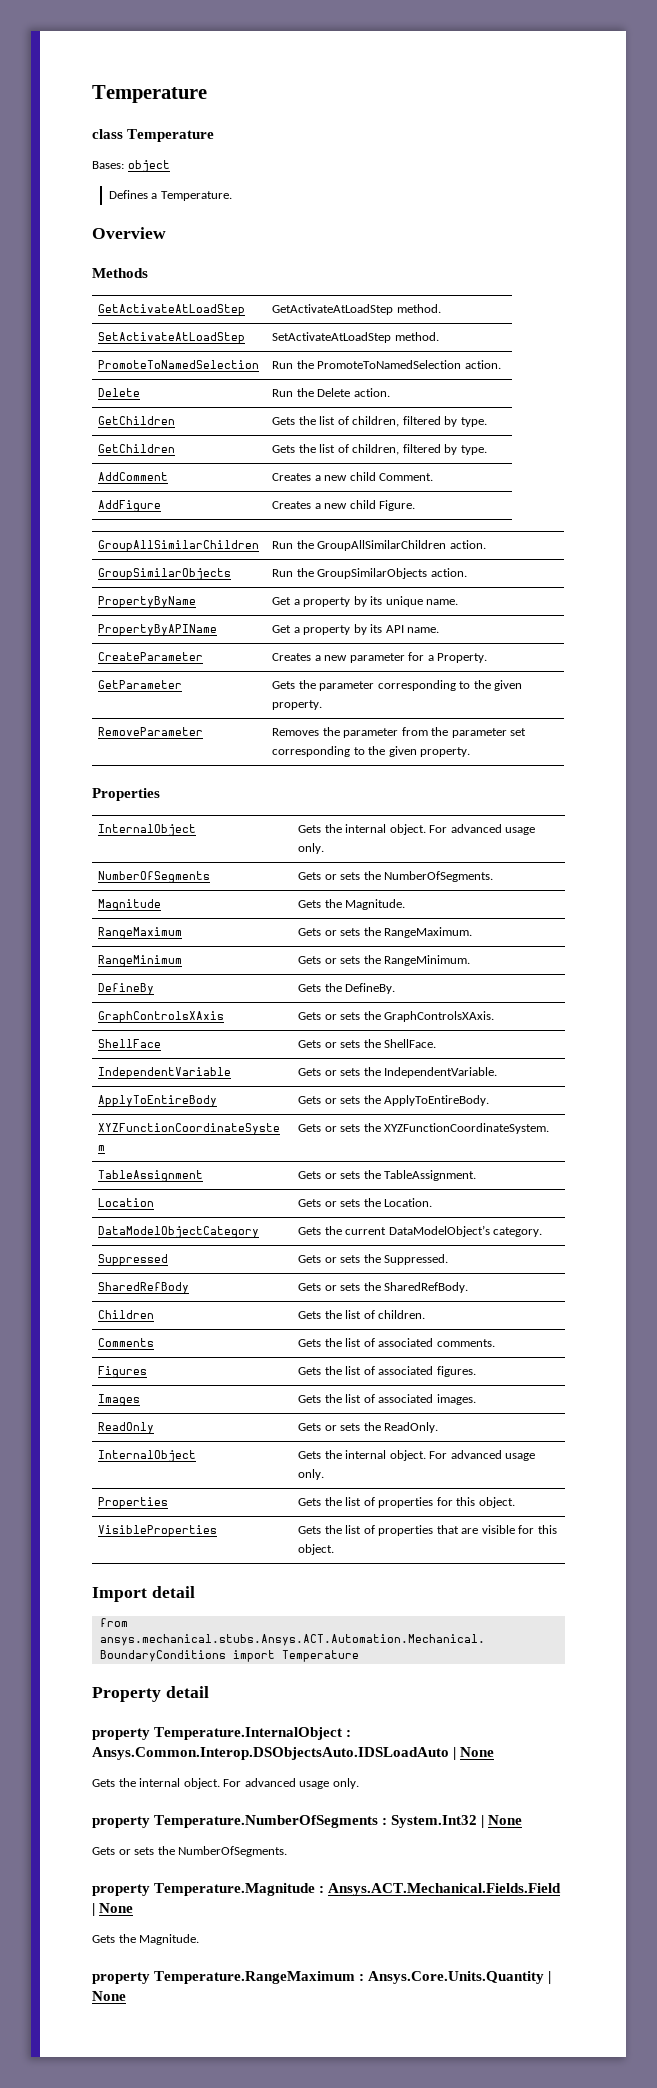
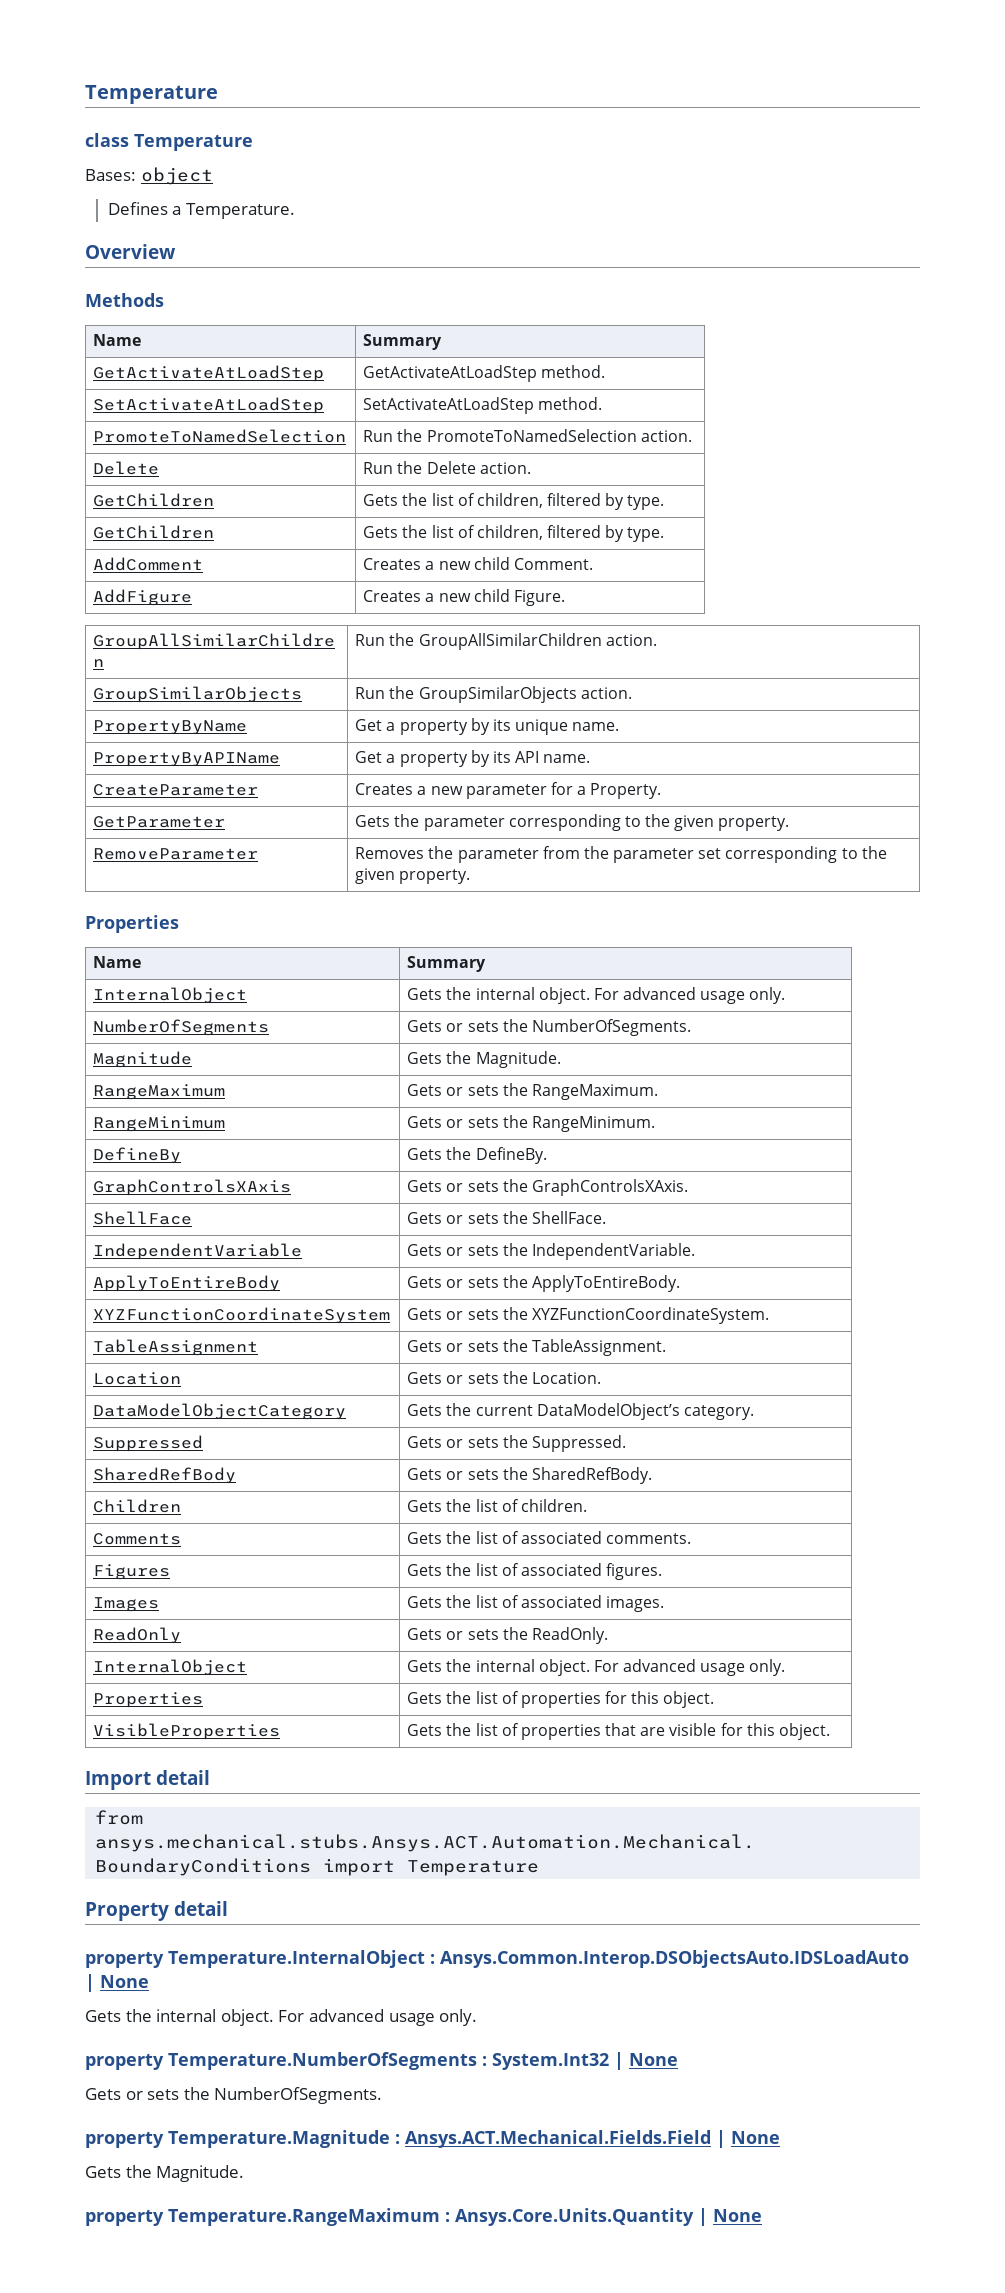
  Methods
+ Name | Summary
  RemoveParameter | Removes the parameter from the parameter set corresponding to the given property.
  Properties
+ Name | Summary

